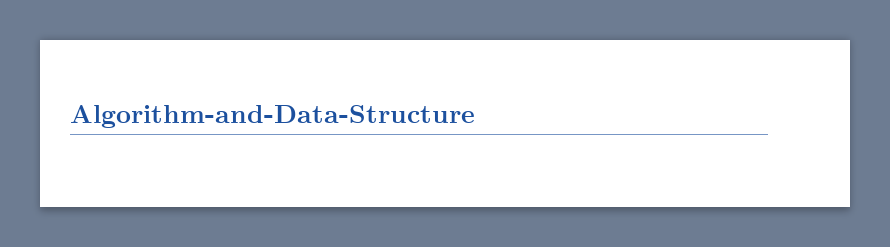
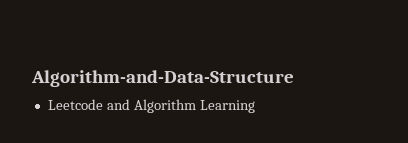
+ Leetcode and Algorithm Learning

